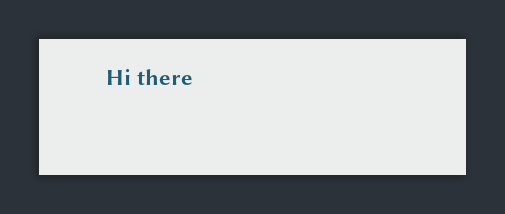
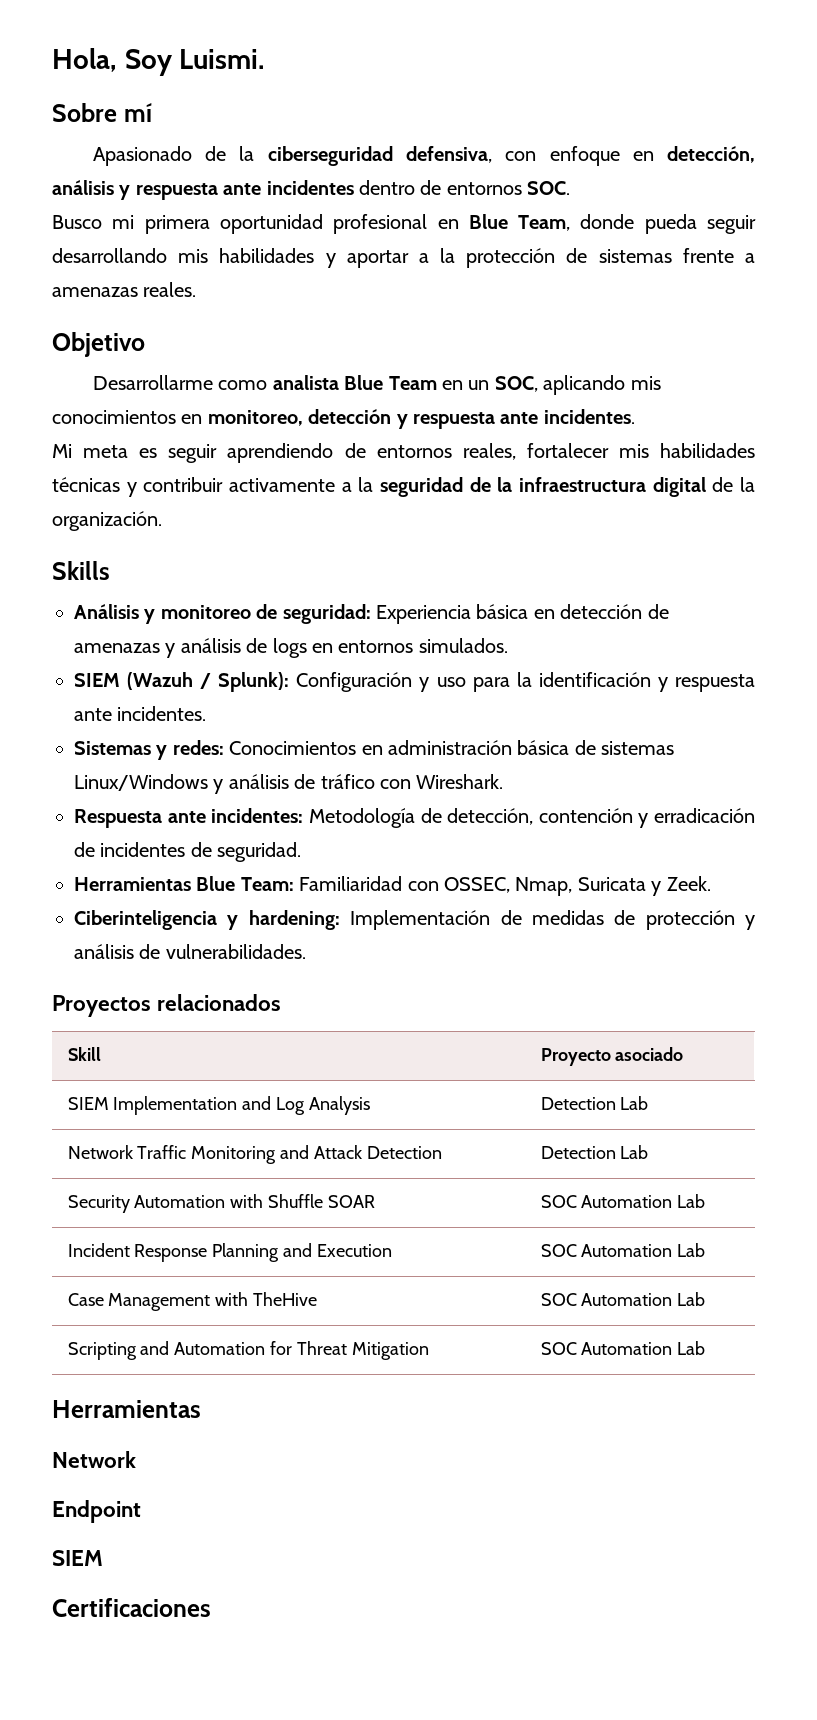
- Hi there
+ Hola, Soy Luismi.
+ Sobre mí
+ Apasionado de la ciberseguridad defensiva, con enfoque en detección, análisis y respuesta ante incidentes dentro de entornos SOC.
+ Busco mi primera oportunidad profesional en Blue Team, donde pueda seguir desarrollando mis habilidades y aportar a la protección de sistemas frente a amenazas reales.
+ Objetivo
+ Desarrollarme como analista Blue Team en un SOC, aplicando mis conocimientos en monitoreo, detección y respuesta ante incidentes.
+ Mi meta es seguir aprendiendo de entornos reales, fortalecer mis habilidades técnicas y contribuir activamente a la seguridad de la infraestructura digital de la organización.
+ Skills
+ Análisis y monitoreo de seguridad: Experiencia básica en detección de amenazas y análisis de logs en entornos simulados.
+ SIEM (Wazuh / Splunk): Configuración y uso para la identificación y respuesta ante incidentes.
+ Sistemas y redes: Conocimientos en administración básica de sistemas Linux/Windows y análisis de tráfico con Wireshark.
+ Respuesta ante incidentes: Metodología de detección, contención y erradicación de incidentes de seguridad.
+ Herramientas Blue Team: Familiaridad con OSSEC, Nmap, Suricata y Zeek.
+ Ciberinteligencia y hardening: Implementación de medidas de protección y análisis de vulnerabilidades.
+ Proyectos relacionados
+ Skill | Proyecto asociado
+ SIEM Implementation and Log Analysis | Detection Lab
+ Network Traffic Monitoring and Attack Detection | Detection Lab
+ Security Automation with Shuffle SOAR | SOC Automation Lab
+ Incident Response Planning and Execution | SOC Automation Lab
+ Case Management with TheHive | SOC Automation Lab
+ Scripting and Automation for Threat Mitigation | SOC Automation Lab
+ Herramientas
+ Network
+ Endpoint
+ SIEM
+ Certificaciones

